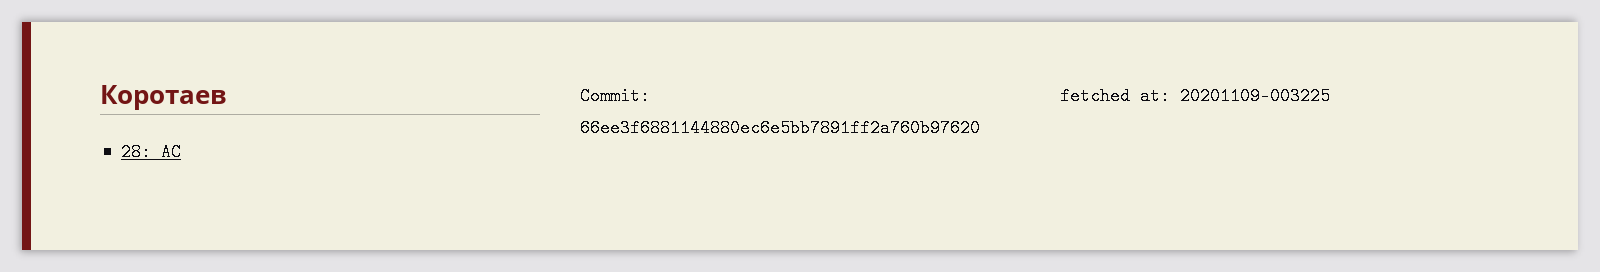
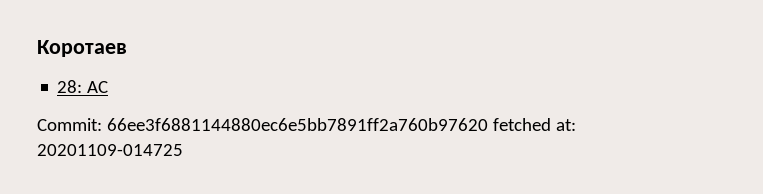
- Commit: 66ee3f6881144880ec6e5bb7891ff2a760b97620 fetched at: 20201109-003225
+ Commit: 66ee3f6881144880ec6e5bb7891ff2a760b97620 fetched at: 20201109-014725

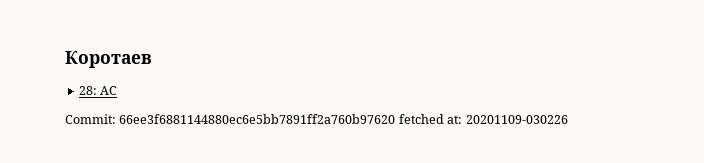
- Commit: 66ee3f6881144880ec6e5bb7891ff2a760b97620 fetched at: 20201109-014725
+ Commit: 66ee3f6881144880ec6e5bb7891ff2a760b97620 fetched at: 20201109-030226

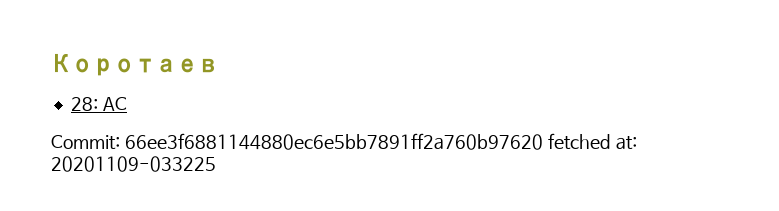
- Commit: 66ee3f6881144880ec6e5bb7891ff2a760b97620 fetched at: 20201109-030226
+ Commit: 66ee3f6881144880ec6e5bb7891ff2a760b97620 fetched at: 20201109-033225

